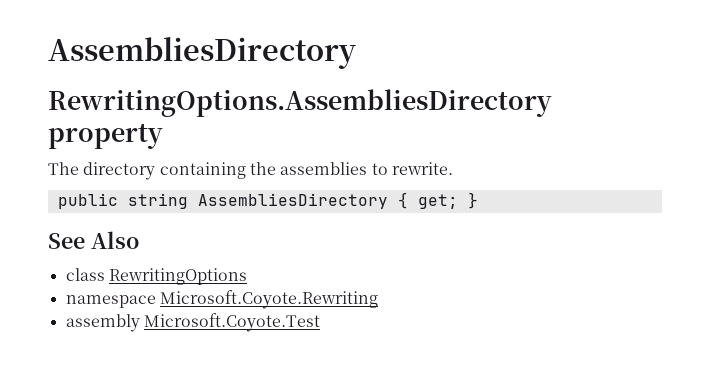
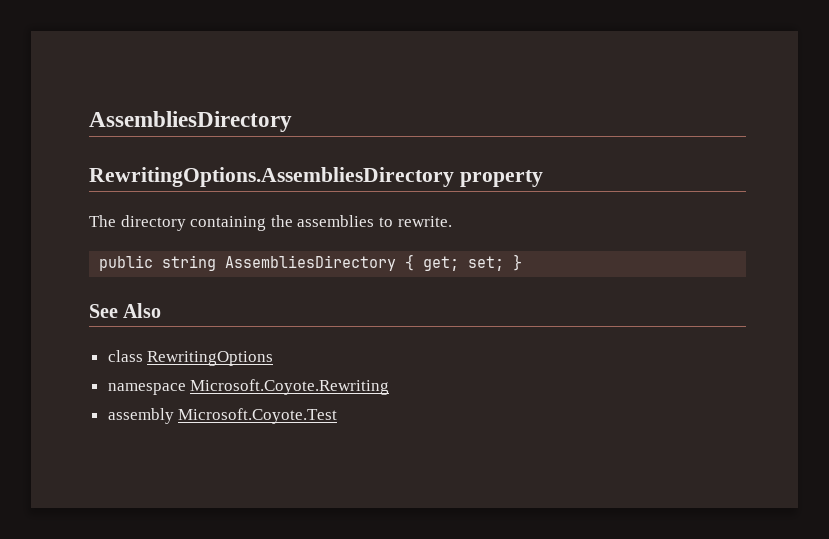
- public string AssembliesDirectory { get; }
+ public string AssembliesDirectory { get; set; }

